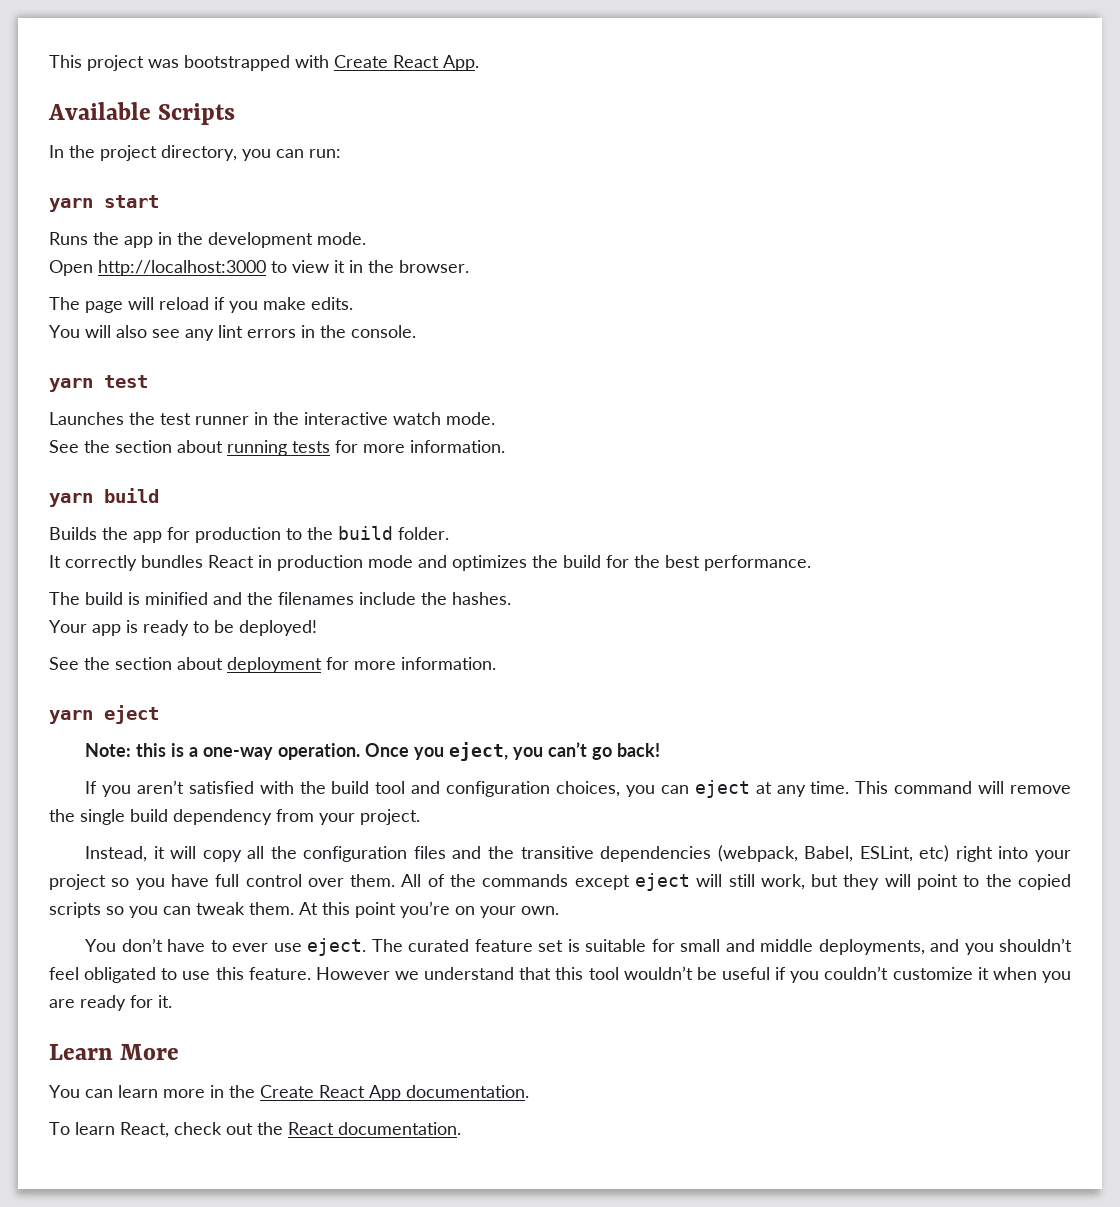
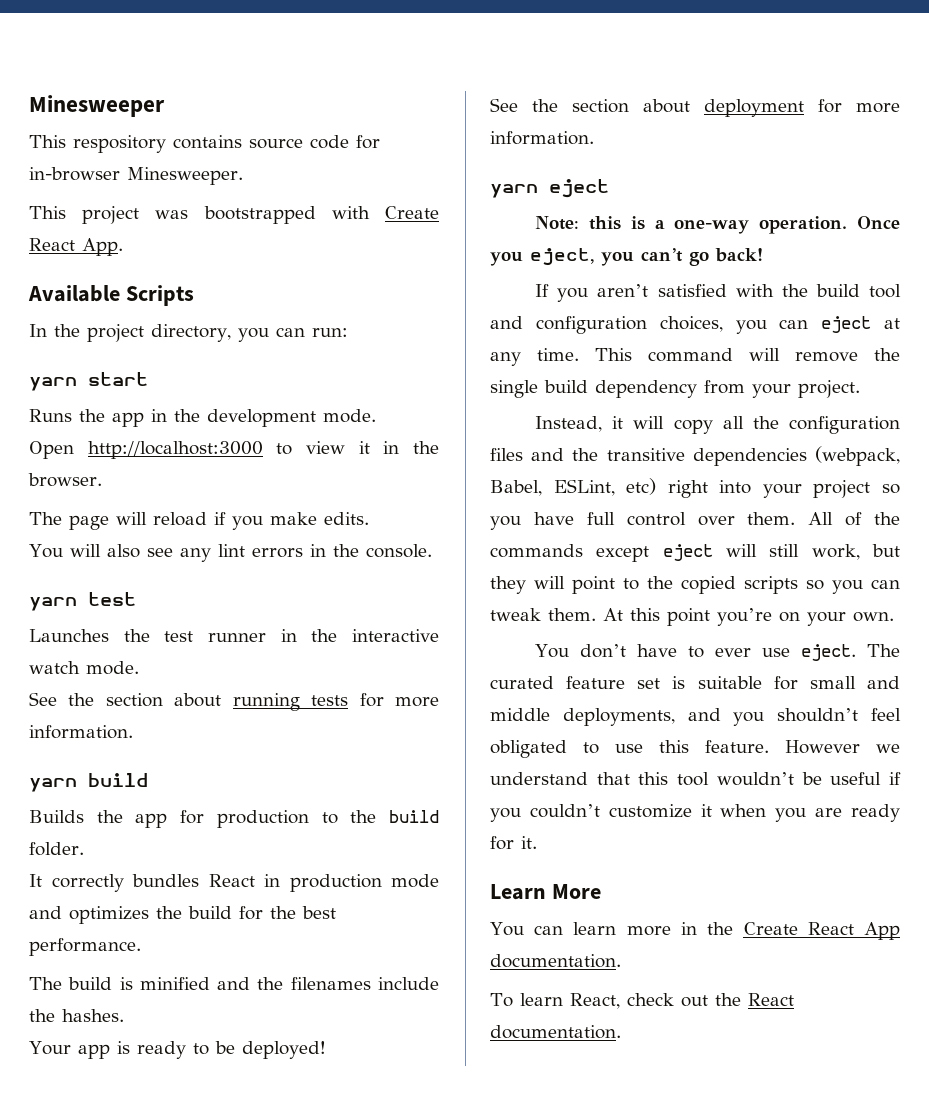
+ Minesweeper
+ This respository contains source code for in-browser Minesweeper.

